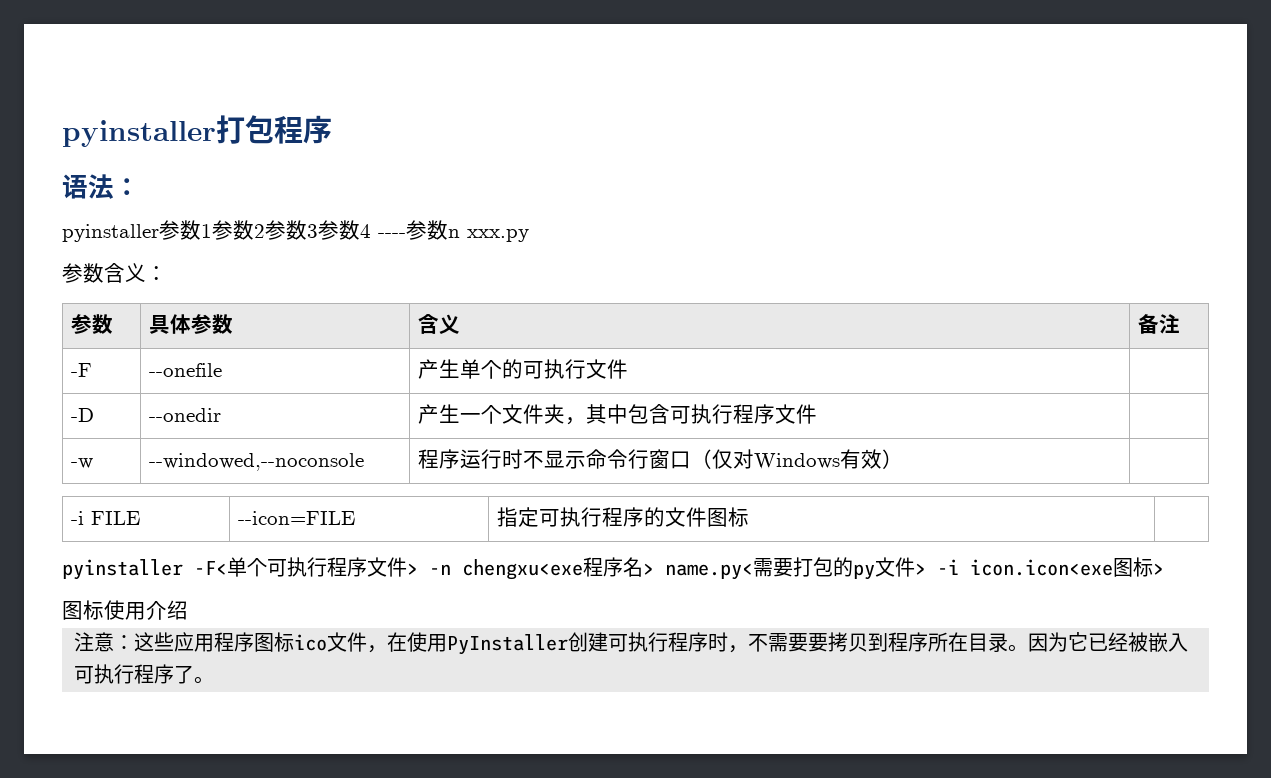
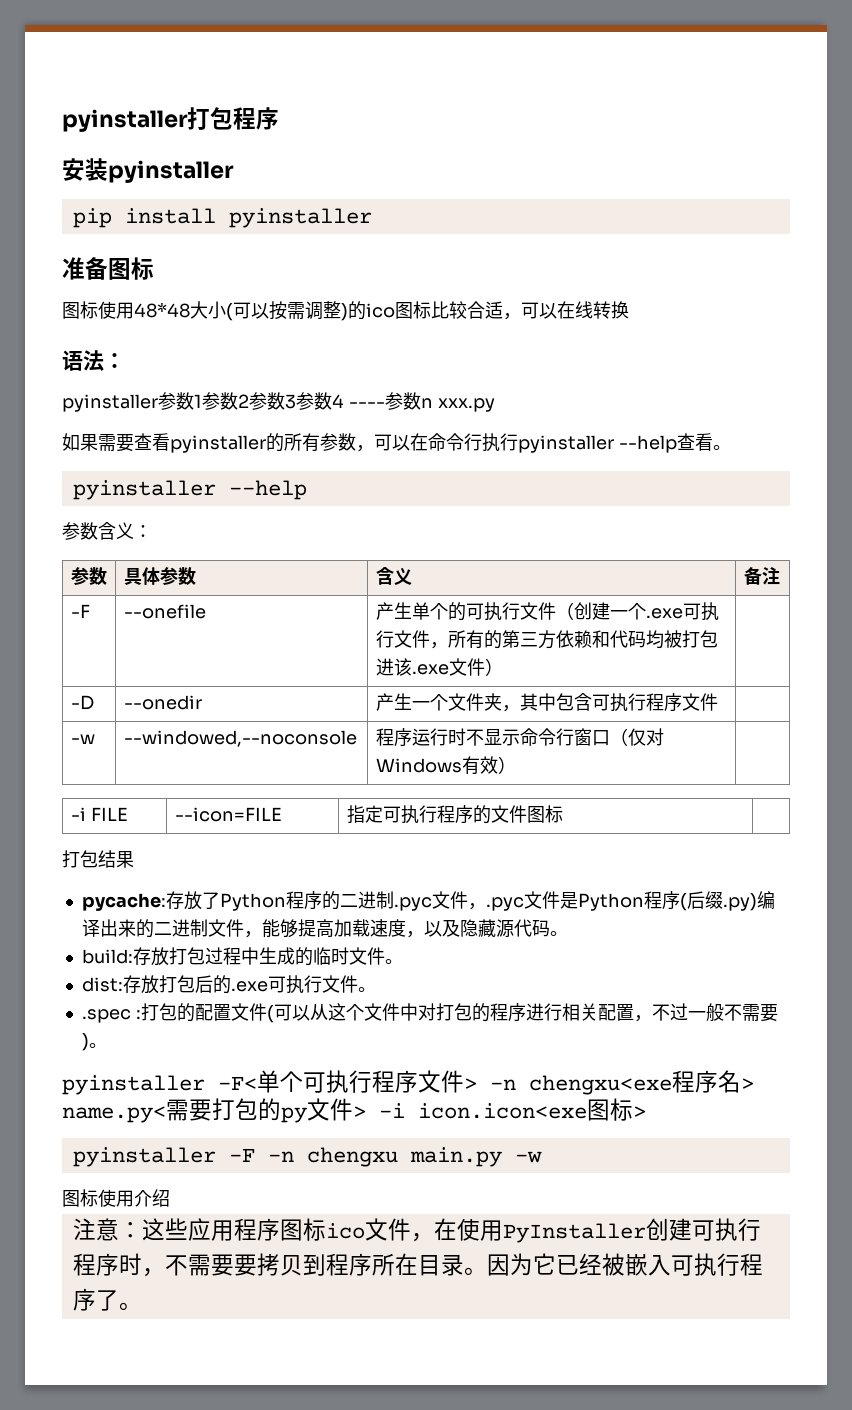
+ 安装pyinstaller
+ pip install pyinstaller
+ 准备图标
+ 图标使用48*48大小(可以按需调整)的ico图标比较合适，可以在线转换
+ 如果需要查看pyinstaller的所有参数，可以在命令行执行pyinstaller --help查看。
+ pyinstaller --help
- -F | --onefile | 产生单个的可执行文件 |
+ -F | --onefile | 产生单个的可执行文件（创建一个.exe可执行文件，所有的第三方依赖和代码均被打包进该.exe文件） |
+ 打包结果
+ pycache:存放了Python程序的二进制.pyc文件，.pyc文件是Python程序(后缀.py)编译出来的二进制文件，能够提高加载速度，以及隐藏源代码。
+ build:存放打包过程中生成的临时文件。
+ dist:存放打包后的.exe可执行文件。
+ .spec :打包的配置文件(可以从这个文件中对打包的程序进行相关配置，不过一般不需要)。
+ pyinstaller -F -n chengxu main.py -w

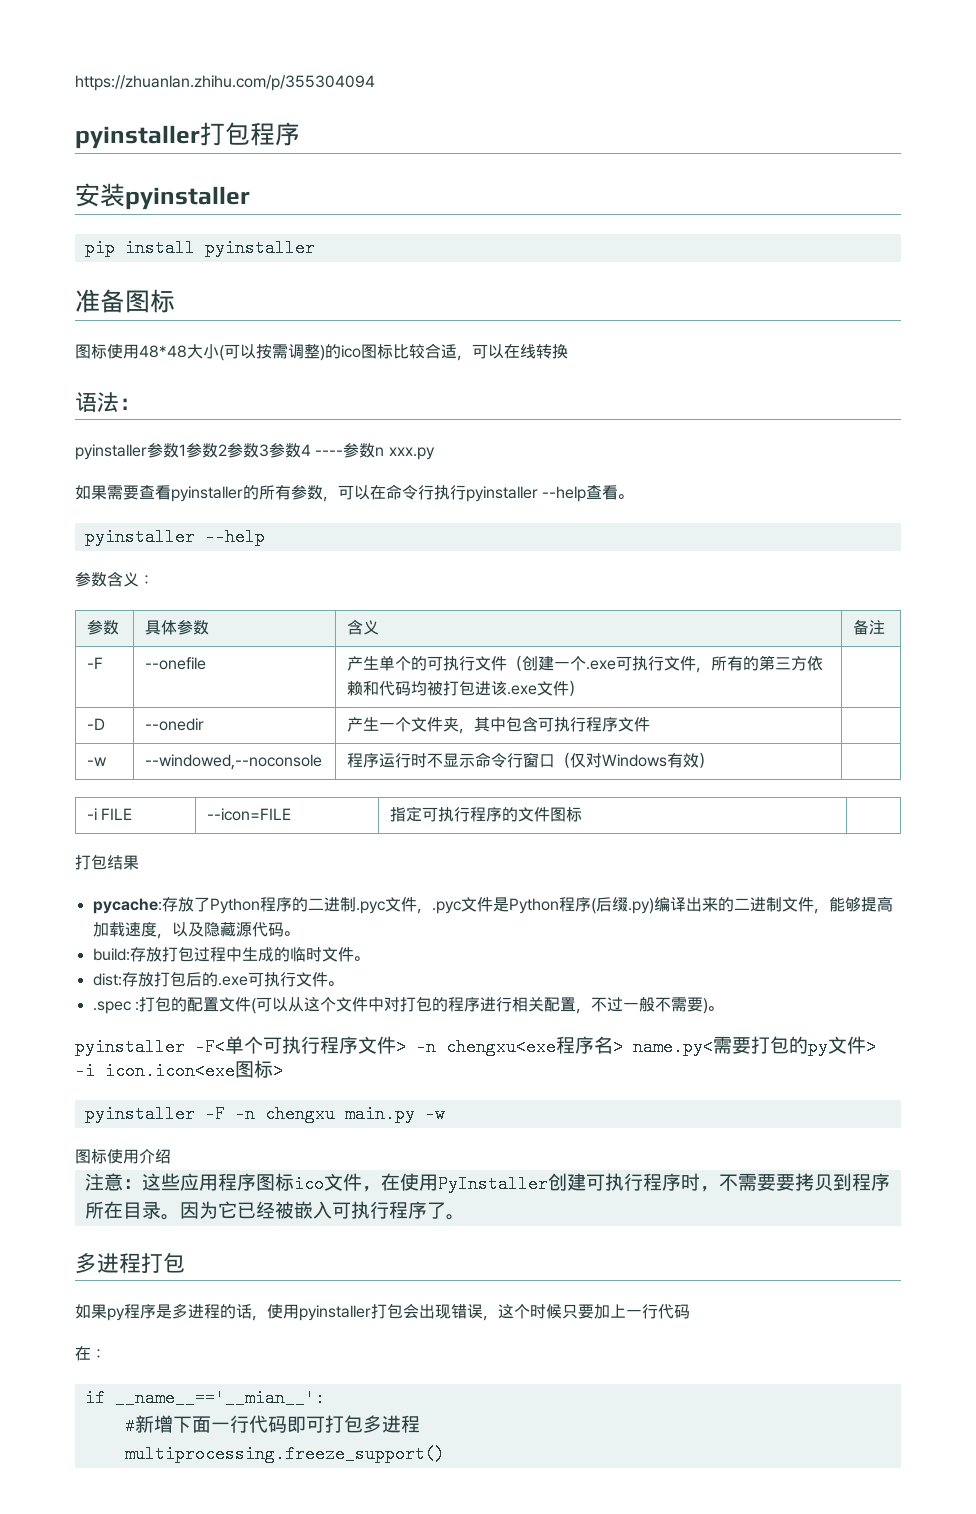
+ https://zhuanlan.zhihu.com/p/355304094
+ 多进程打包
+ 如果py程序是多进程的话，使用pyinstaller打包会出现错误，这个时候只要加上一行代码
+ 在：
+ if __name__=='__mian__':
+ #新增下面一行代码即可打包多进程
+ multiprocessing.freeze_support()

